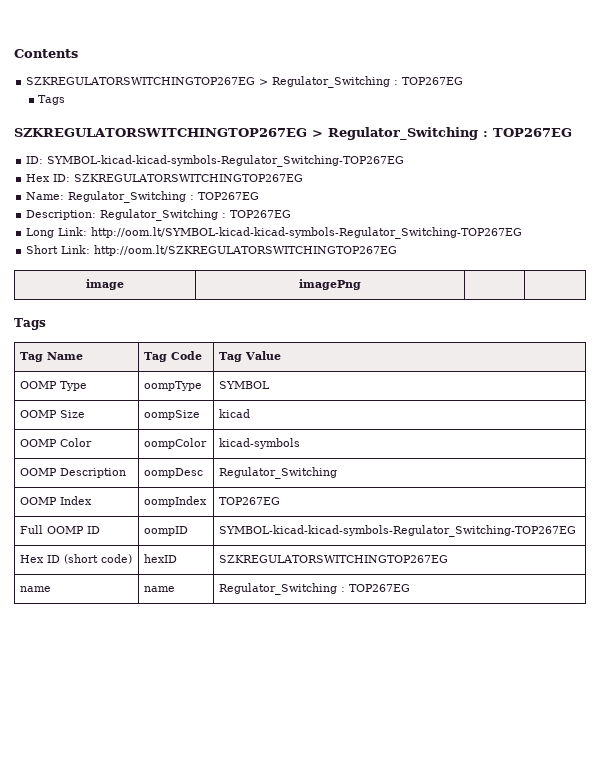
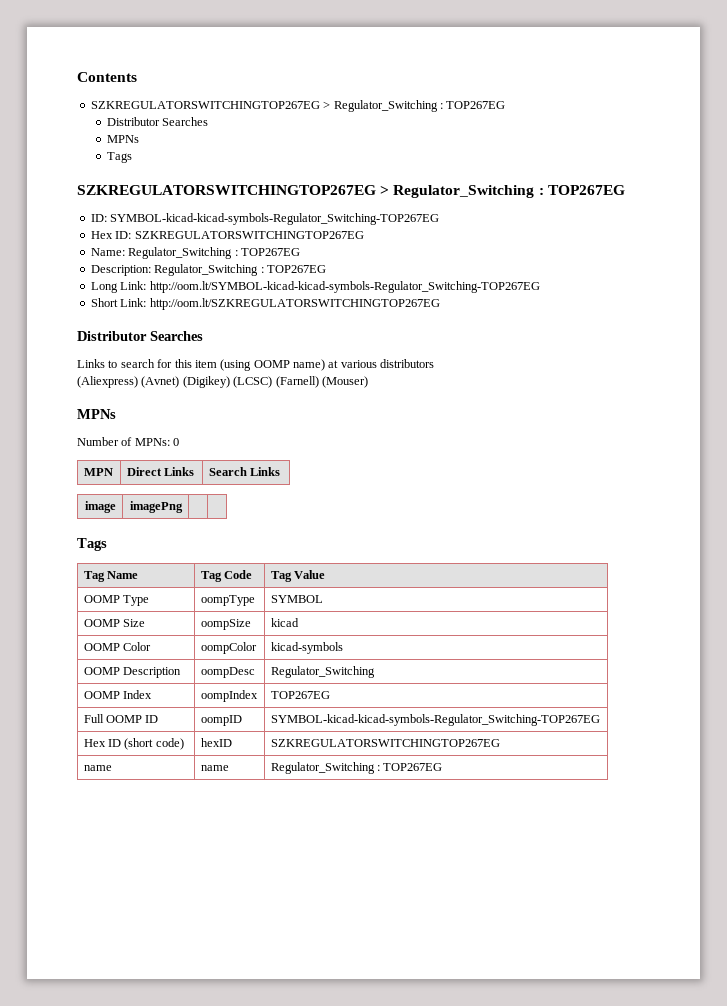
  Contents
  SZKREGULATORSWITCHINGTOP267EG > Regulator_Switching : TOP267EG
+ Distributor Searches
+ MPNs
  Short Link: http://oom.lt/SZKREGULATORSWITCHINGTOP267EG
+ Distributor Searches
+ Links to search for this item (using OOMP name) at various distributors
+ (Aliexpress) (Avnet) (Digikey) (LCSC) (Farnell) (Mouser)
+ MPNs
+ Number of MPNs: 0
+ MPN | Direct Links | Search Links

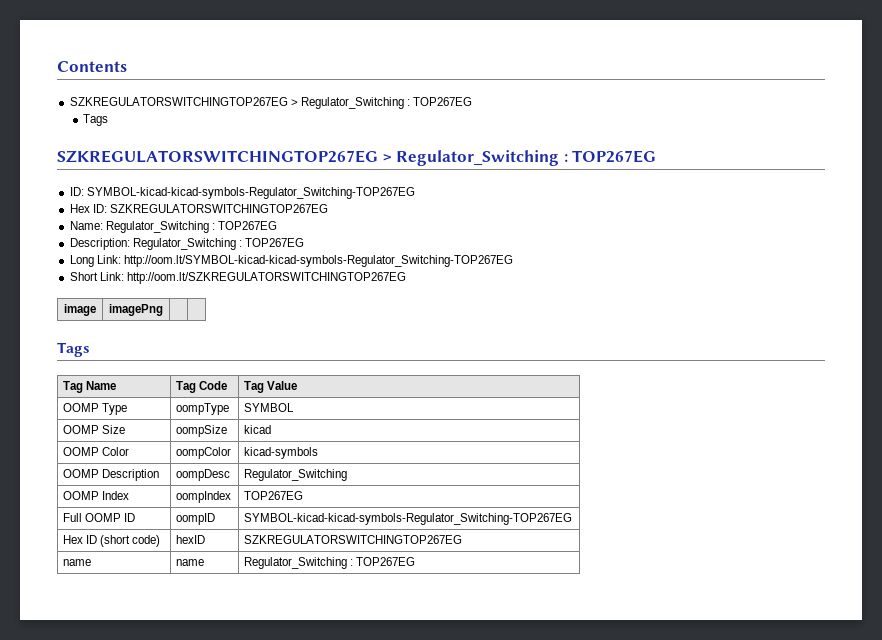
  Contents
  SZKREGULATORSWITCHINGTOP267EG > Regulator_Switching : TOP267EG
- Distributor Searches
- MPNs
  Short Link: http://oom.lt/SZKREGULATORSWITCHINGTOP267EG
- Distributor Searches
- Links to search for this item (using OOMP name) at various distributors
- (Aliexpress) (Avnet) (Digikey) (LCSC) (Farnell) (Mouser)
- MPNs
- Number of MPNs: 0
- MPN | Direct Links | Search Links

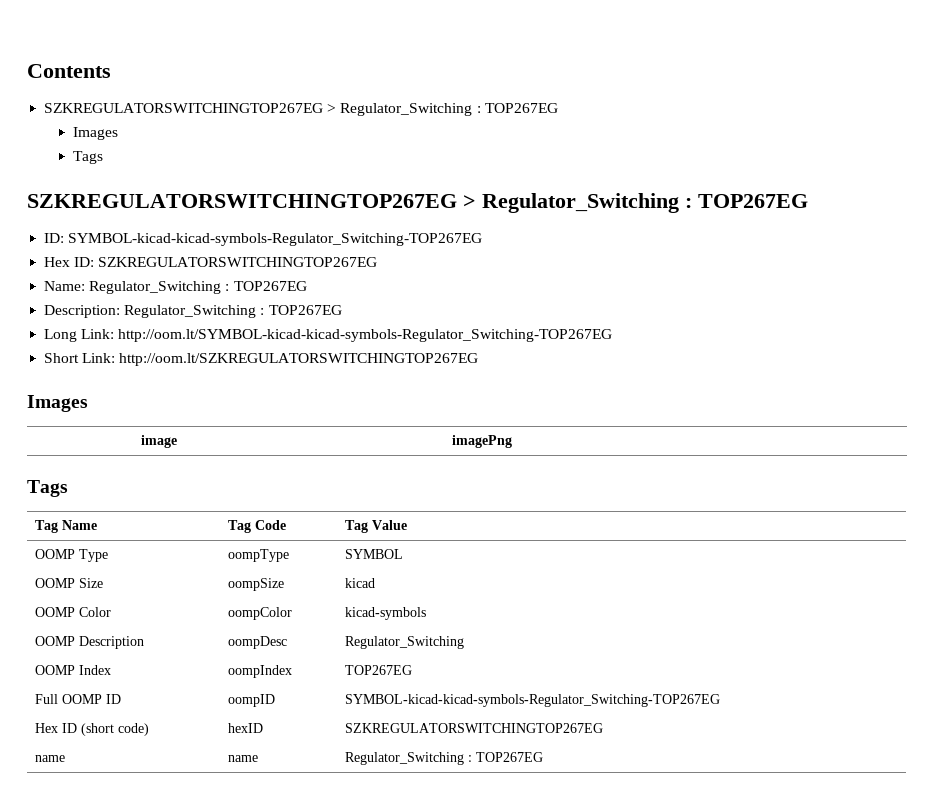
  Contents
  SZKREGULATORSWITCHINGTOP267EG > Regulator_Switching : TOP267EG
+ Images
  Short Link: http://oom.lt/SZKREGULATORSWITCHINGTOP267EG
+ Images

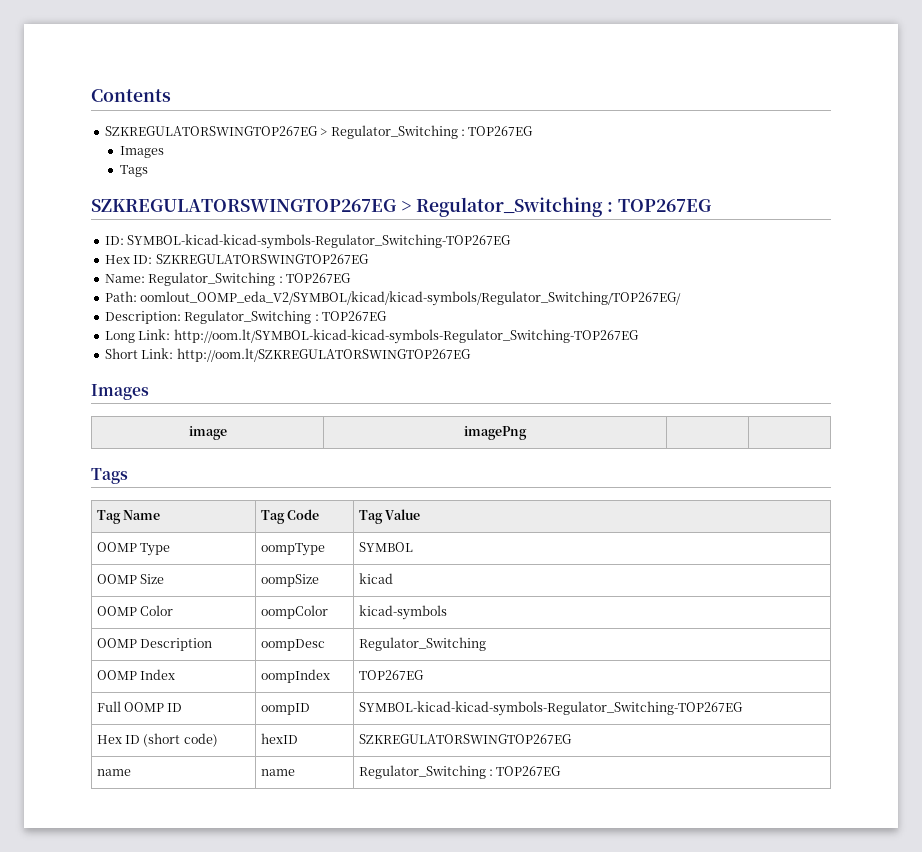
  Contents
- SZKREGULATORSWITCHINGTOP267EG > Regulator_Switching : TOP267EG
+ SZKREGULATORSWINGTOP267EG > Regulator_Switching : TOP267EG
  Images
  Tags
- SZKREGULATORSWITCHINGTOP267EG > Regulator_Switching : TOP267EG
+ SZKREGULATORSWINGTOP267EG > Regulator_Switching : TOP267EG
- Hex ID: SZKREGULATORSWITCHINGTOP267EG
+ Hex ID: SZKREGULATORSWINGTOP267EG
+ Path: oomlout_OOMP_eda_V2/SYMBOL/kicad/kicad-symbols/Regulator_Switching/TOP267EG/
- Short Link: http://oom.lt/SZKREGULATORSWITCHINGTOP267EG
+ Short Link: http://oom.lt/SZKREGULATORSWINGTOP267EG
- Hex ID (short code) | hexID | SZKREGULATORSWITCHINGTOP267EG
+ Hex ID (short code) | hexID | SZKREGULATORSWINGTOP267EG

